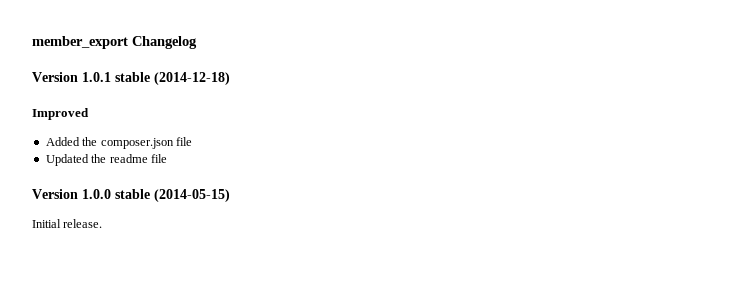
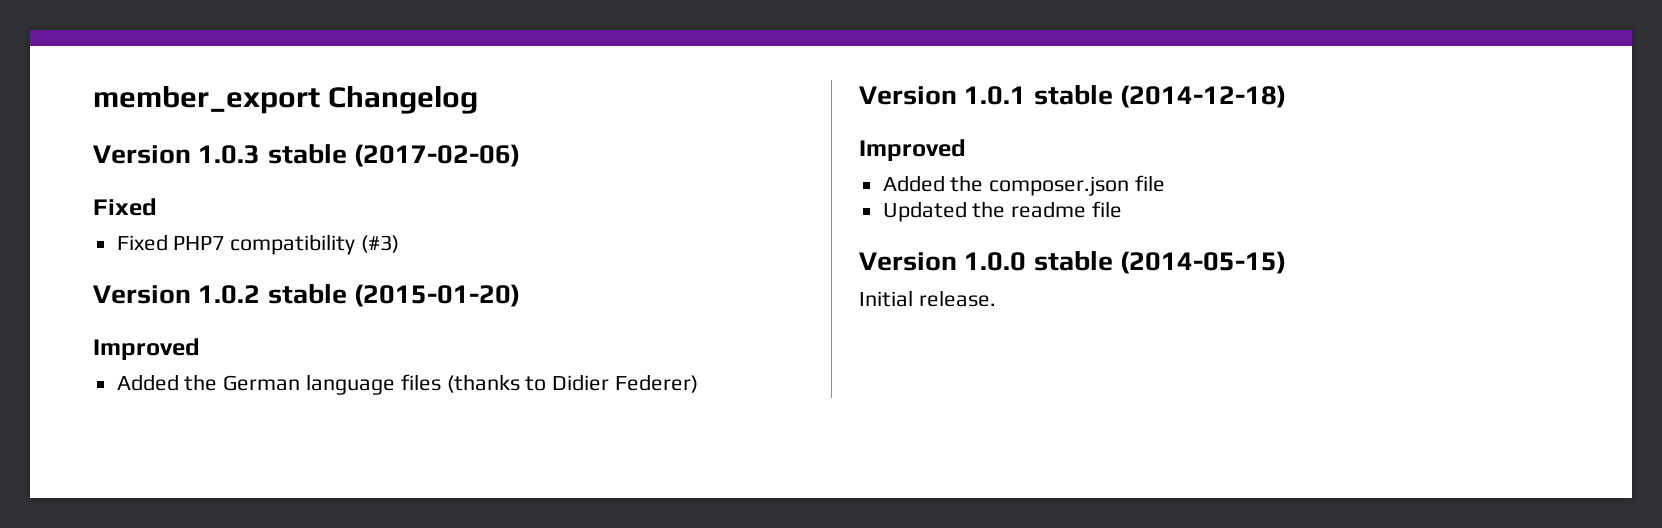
+ Version 1.0.3 stable (2017-02-06)
+ Fixed
+ Fixed PHP7 compatibility (#3)
+ Version 1.0.2 stable (2015-01-20)
+ Improved
+ Added the German language files (thanks to Didier Federer)

